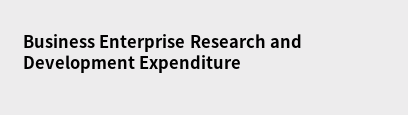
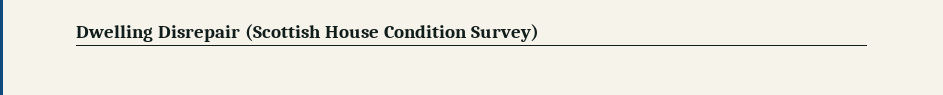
- Business Enterprise Research and Development Expenditure
+ Dwelling Disrepair (Scottish House Condition Survey)

